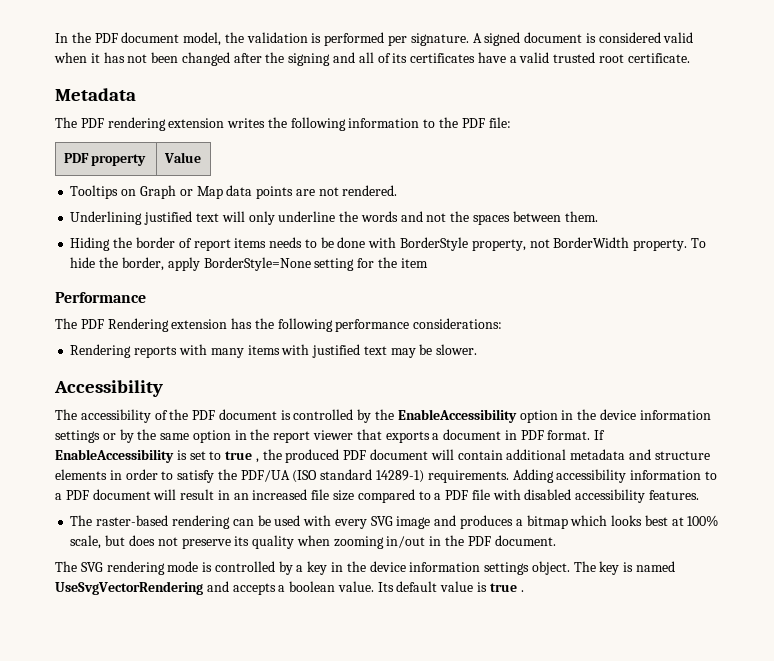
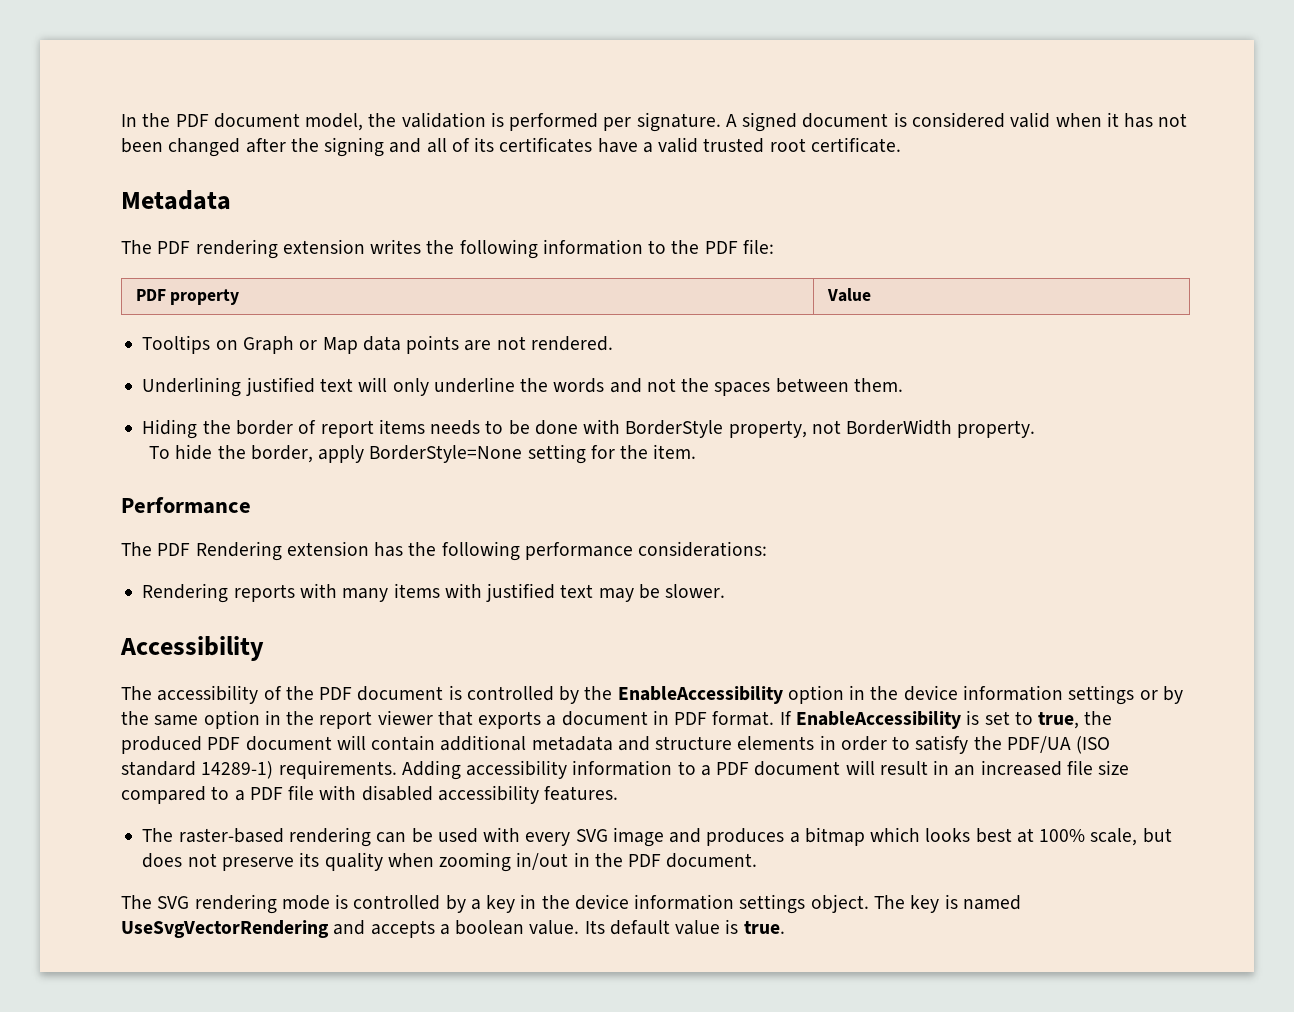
- Hiding the border of report items needs to be done with BorderStyle property, not BorderWidth property. To hide the border, apply BorderStyle=None setting for the item
+ Hiding the border of report items needs to be done with BorderStyle property, not BorderWidth property.
+ To hide the border, apply BorderStyle=None setting for the item.
- If EnableAccessibility is set to true , the produced PDF document will contain additional metadata and structure elements in order to satisfy the PDF/UA (ISO standard 14289-1) requirements.
+ If EnableAccessibility is set to true, the produced PDF document will contain additional metadata and structure elements in order to satisfy the PDF/UA (ISO standard 14289-1) requirements.
- Its default value is true .
+ Its default value is true.

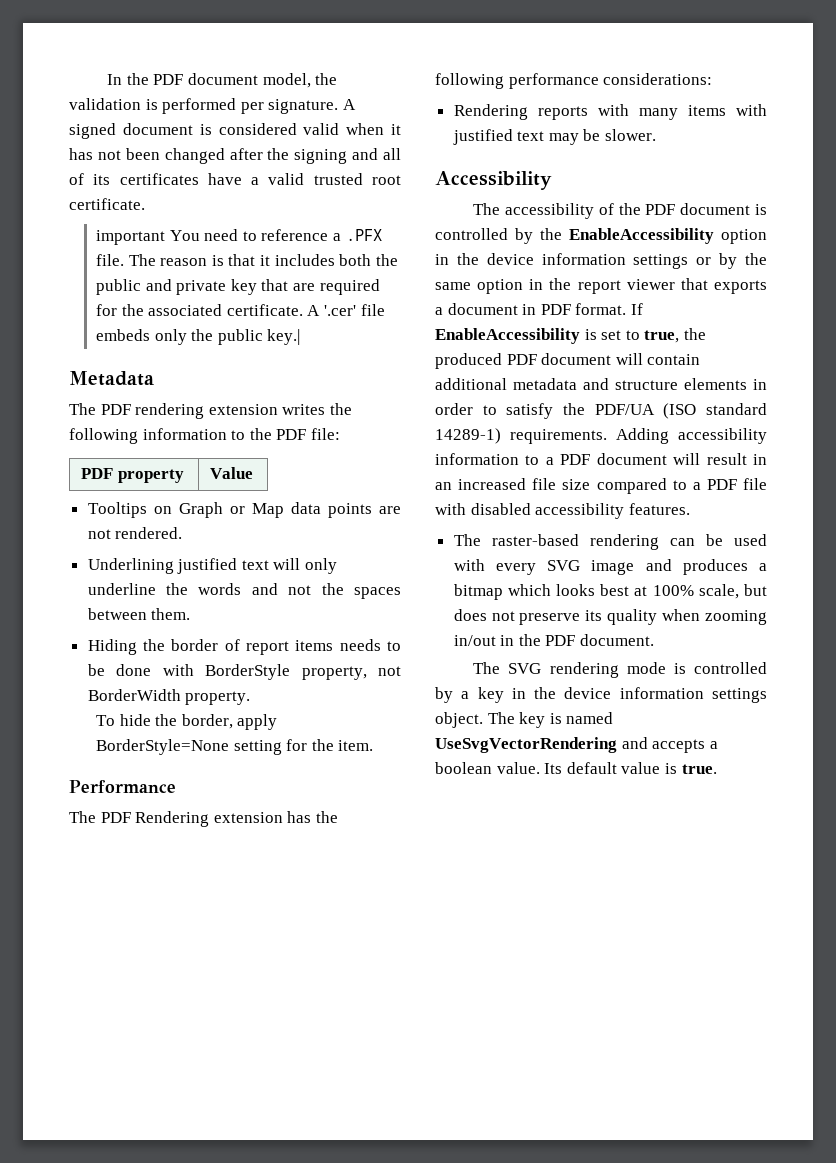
+ important You need to reference a .PFX file. The reason is that it includes both the public and private key that are required for the associated certificate. A '.cer' file embeds only the public key.|

